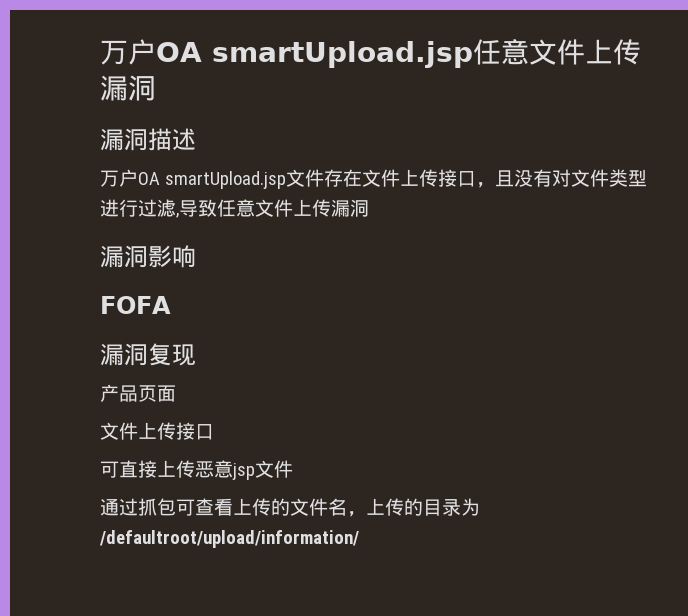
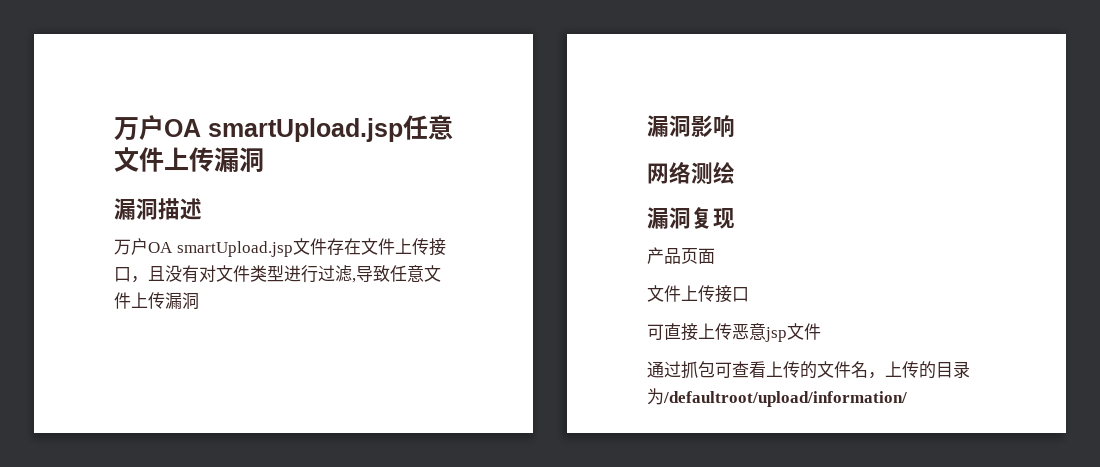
- FOFA
+ 网络测绘

